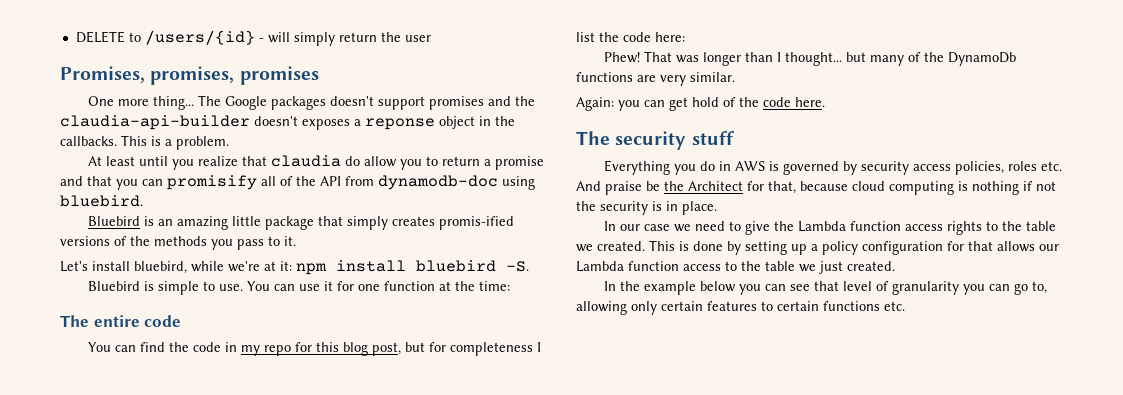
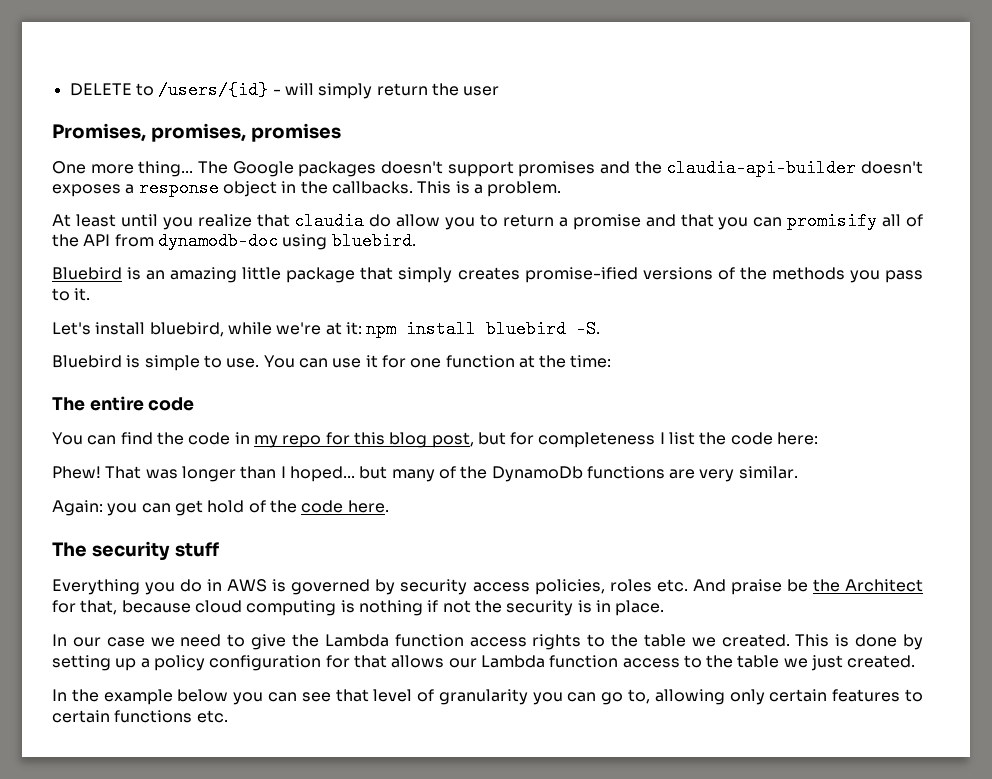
- The Google packages doesn't support promises and the claudia-api-builder doesn't exposes a reponse object in the callbacks.
+ The Google packages doesn't support promises and the claudia-api-builder doesn't exposes a response object in the callbacks.
- Bluebird is an amazing little package that simply creates promis-ified versions of the methods you pass to it.
+ Bluebird is an amazing little package that simply creates promise-ified versions of the methods you pass to it.
- That was longer than I thought... but many of the DynamoDb functions are very similar.
+ That was longer than I hoped... but many of the DynamoDb functions are very similar.

